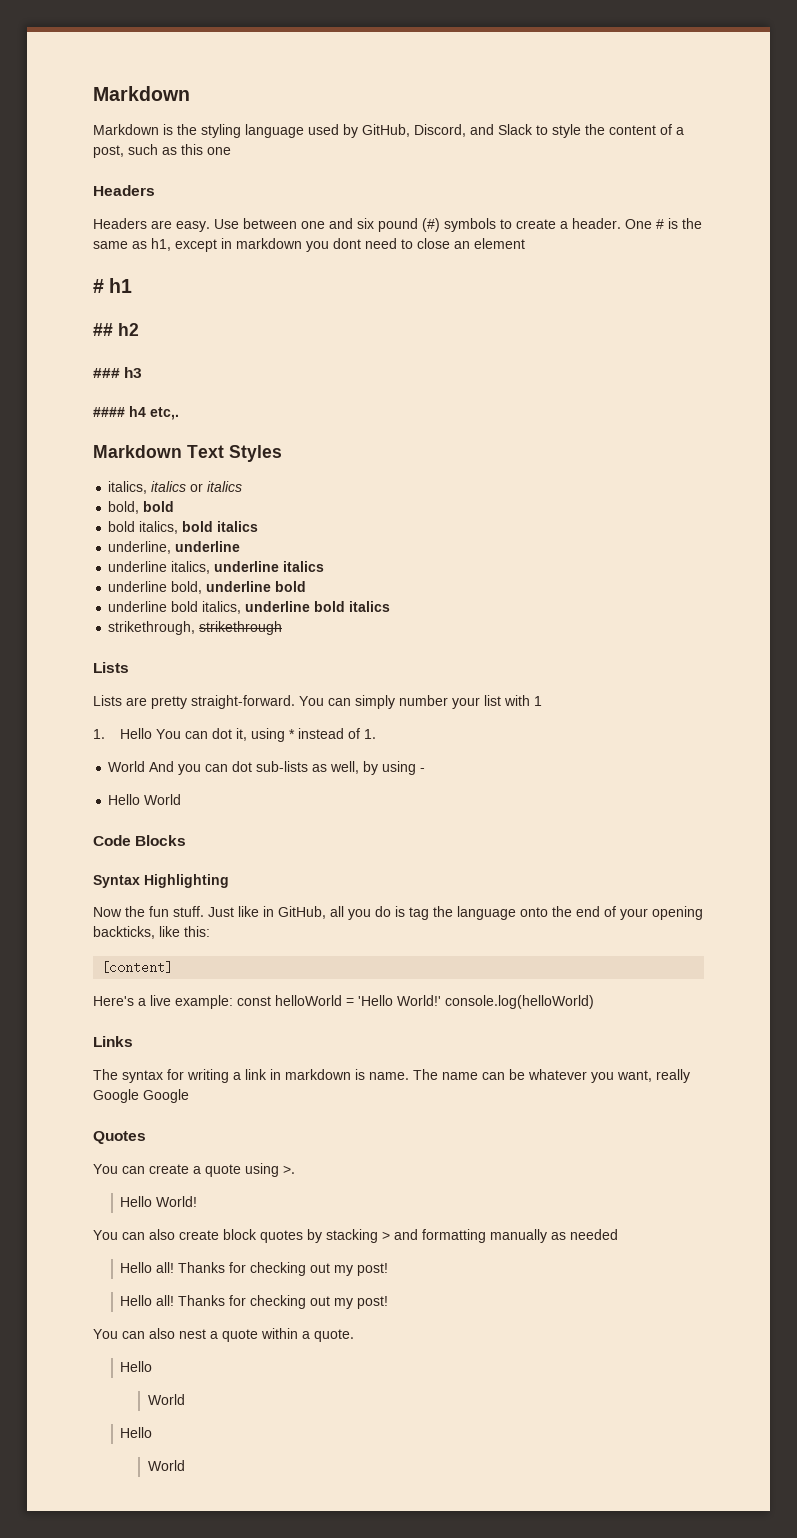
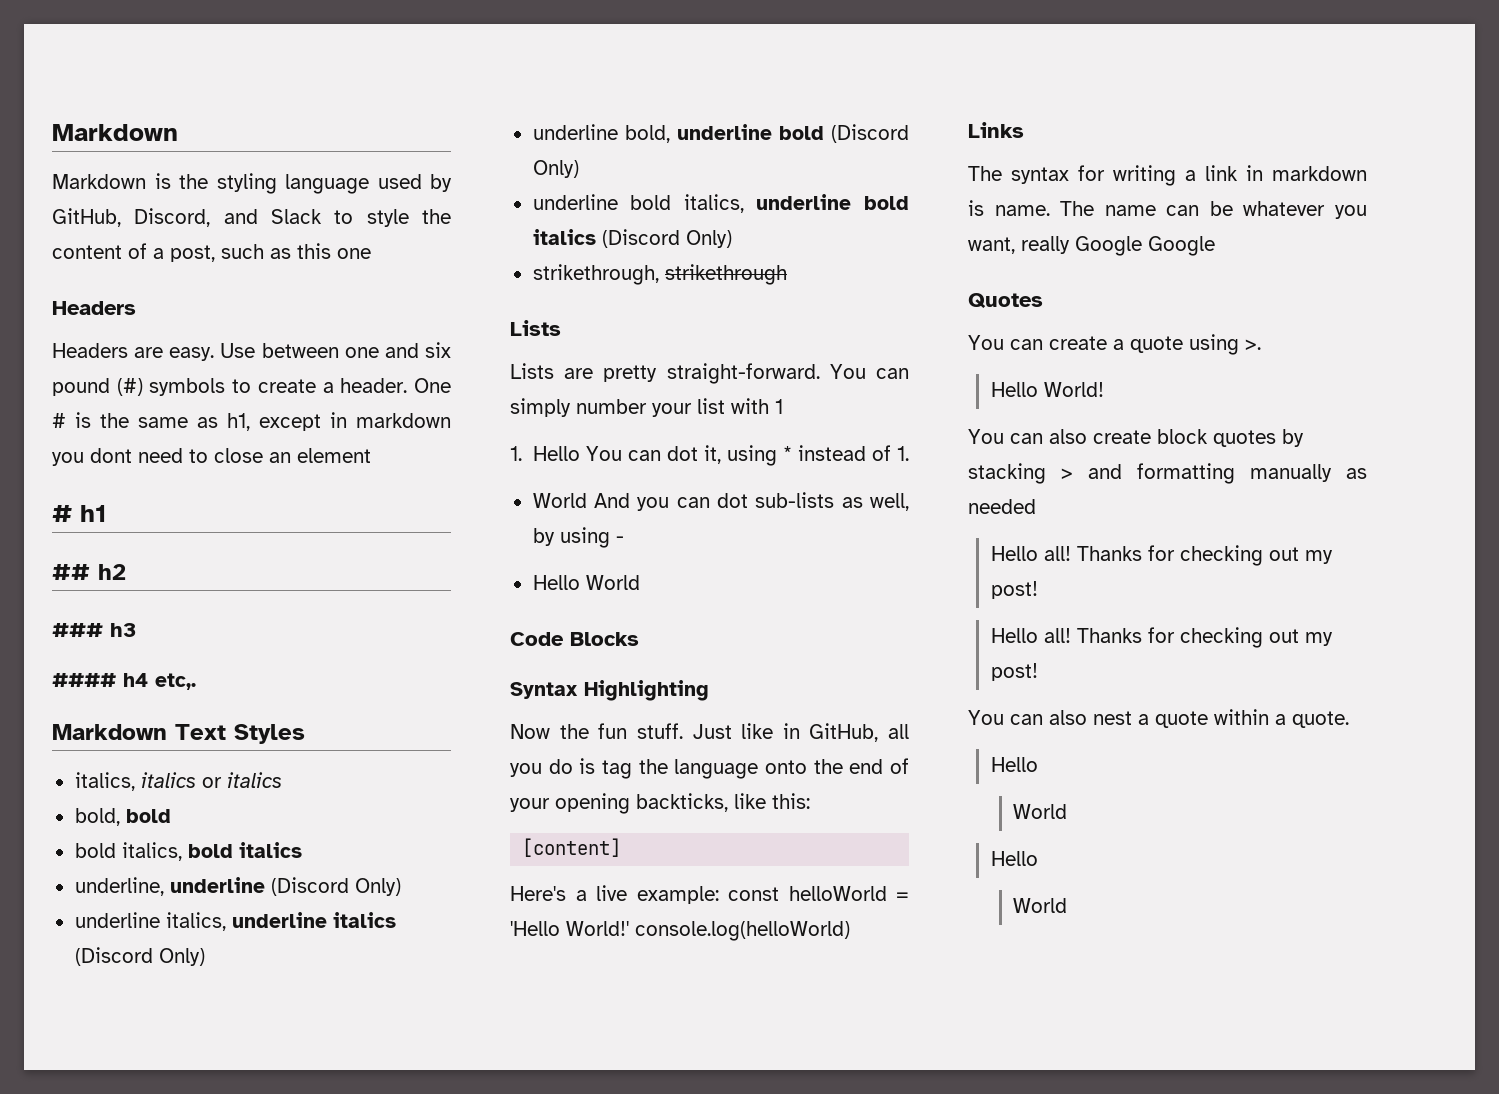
- underline, underline
+ underline, underline (Discord Only)
- underline italics, underline italics
+ underline italics, underline italics (Discord Only)
- underline bold, underline bold
+ underline bold, underline bold (Discord Only)
- underline bold italics, underline bold italics
+ underline bold italics, underline bold italics (Discord Only)

